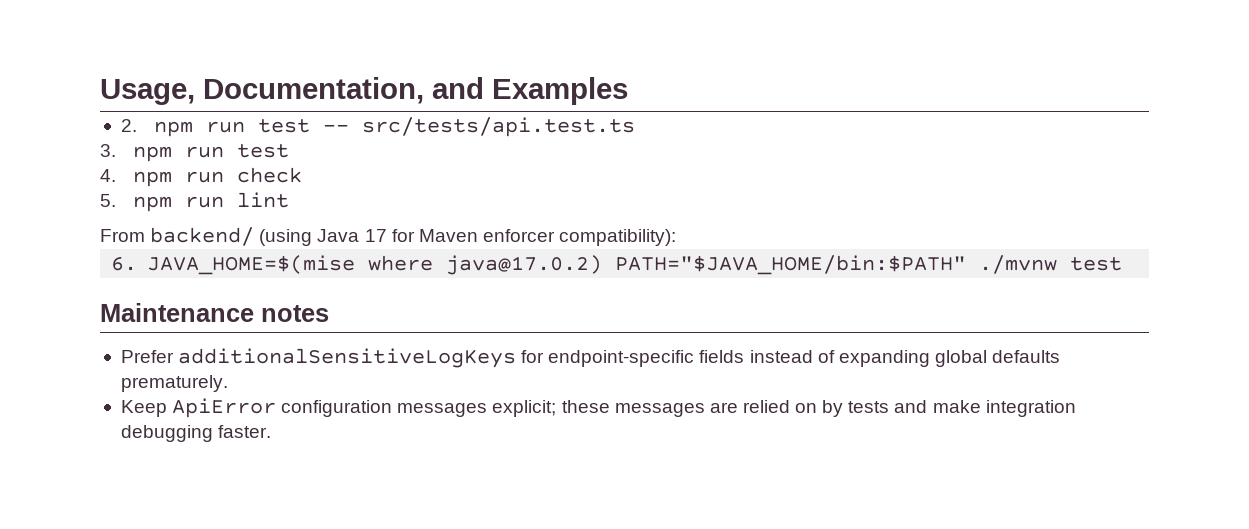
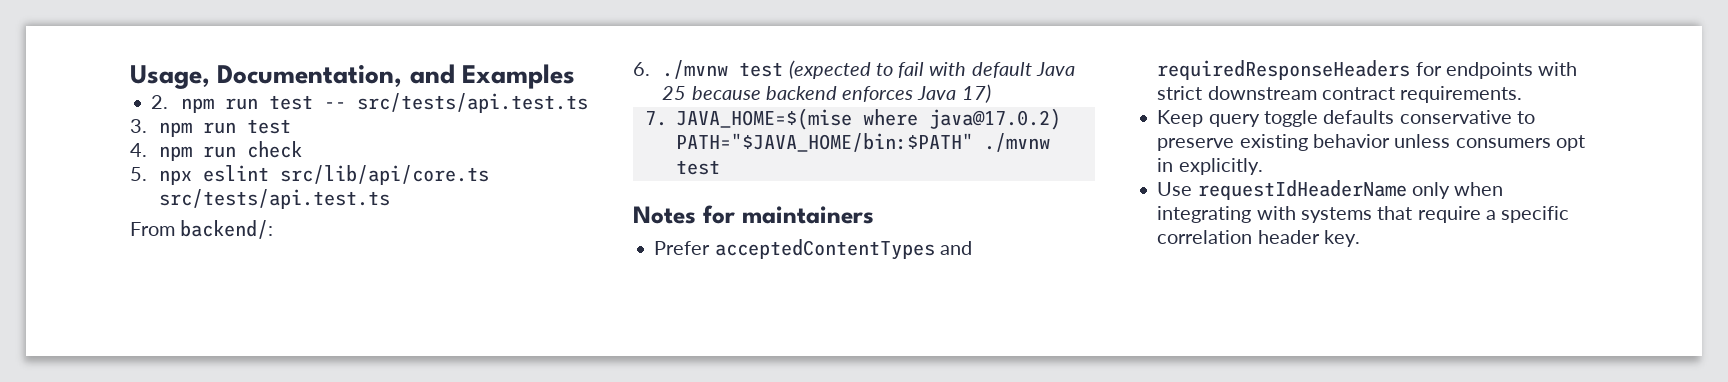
- 5. npm run lint
- From backend/ (using Java 17 for Maven enforcer compatibility):
- 6. JAVA_HOME=$(mise where java@17.0.2) PATH="$JAVA_HOME/bin:$PATH" ./mvnw test
+ 5. npx eslint src/lib/api/core.ts src/tests/api.test.ts
+ From backend/:
+ 6. ./mvnw test (expected to fail with default Java 25 because backend enforces Java 17)
+ 7. JAVA_HOME=$(mise where java@17.0.2) PATH="$JAVA_HOME/bin:$PATH" ./mvnw test
- Maintenance notes
- Prefer additionalSensitiveLogKeys for endpoint-specific fields instead of expanding global defaults prematurely.
- Keep ApiError configuration messages explicit; these messages are relied on by tests and make integration debugging faster.
+ Notes for maintainers
+ Prefer acceptedContentTypes and requiredResponseHeaders for endpoints with strict downstream contract requirements.
+ Keep query toggle defaults conservative to preserve existing behavior unless consumers opt in explicitly.
+ Use requestIdHeaderName only when integrating with systems that require a specific correlation header key.

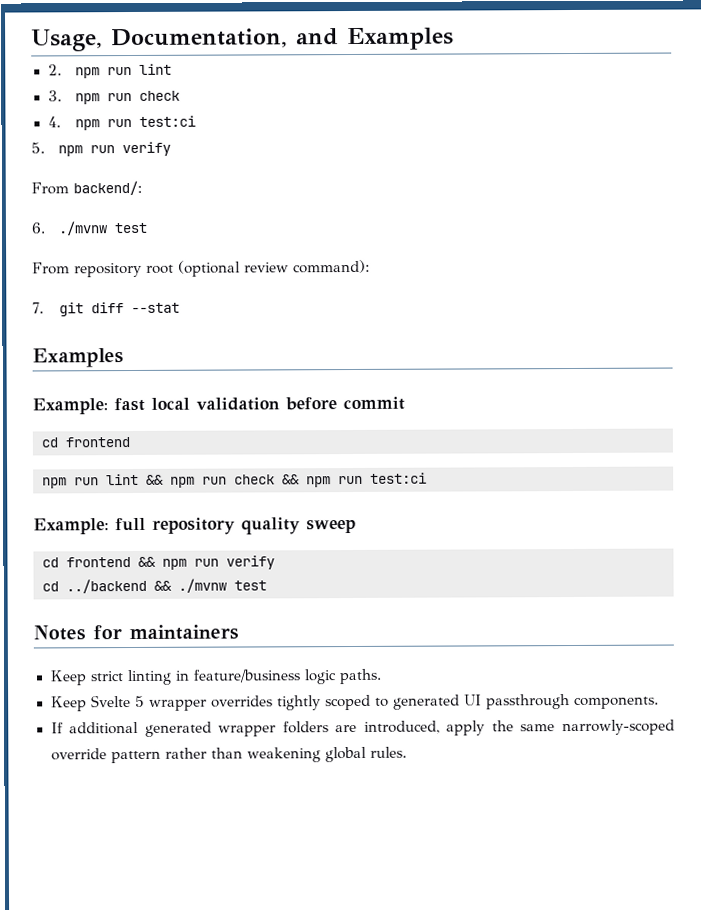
- 2. npm run test -- src/tests/api.test.ts
- 3. npm run test
- 4. npm run check
- 5. npx eslint src/lib/api/core.ts src/tests/api.test.ts
+ 2. npm run lint
+ 3. npm run check
+ 4. npm run test:ci
+ 5. npm run verify
- 6. ./mvnw test (expected to fail with default Java 25 because backend enforces Java 17)
- 7. JAVA_HOME=$(mise where java@17.0.2) PATH="$JAVA_HOME/bin:$PATH" ./mvnw test
+ 6. ./mvnw test
+ From repository root (optional review command):
+ 7. git diff --stat
+ Examples
+ Example: fast local validation before commit
+ cd frontend
+ npm run lint && npm run check && npm run test:ci
+ Example: full repository quality sweep
+ cd frontend && npm run verify
+ cd ../backend && ./mvnw test
- Prefer acceptedContentTypes and requiredResponseHeaders for endpoints with strict downstream contract requirements.
- Keep query toggle defaults conservative to preserve existing behavior unless consumers opt in explicitly.
- Use requestIdHeaderName only when integrating with systems that require a specific correlation header key.
+ Keep strict linting in feature/business logic paths.
+ Keep Svelte 5 wrapper overrides tightly scoped to generated UI passthrough components.
+ If additional generated wrapper folders are introduced, apply the same narrowly-scoped override pattern rather than weakening global rules.

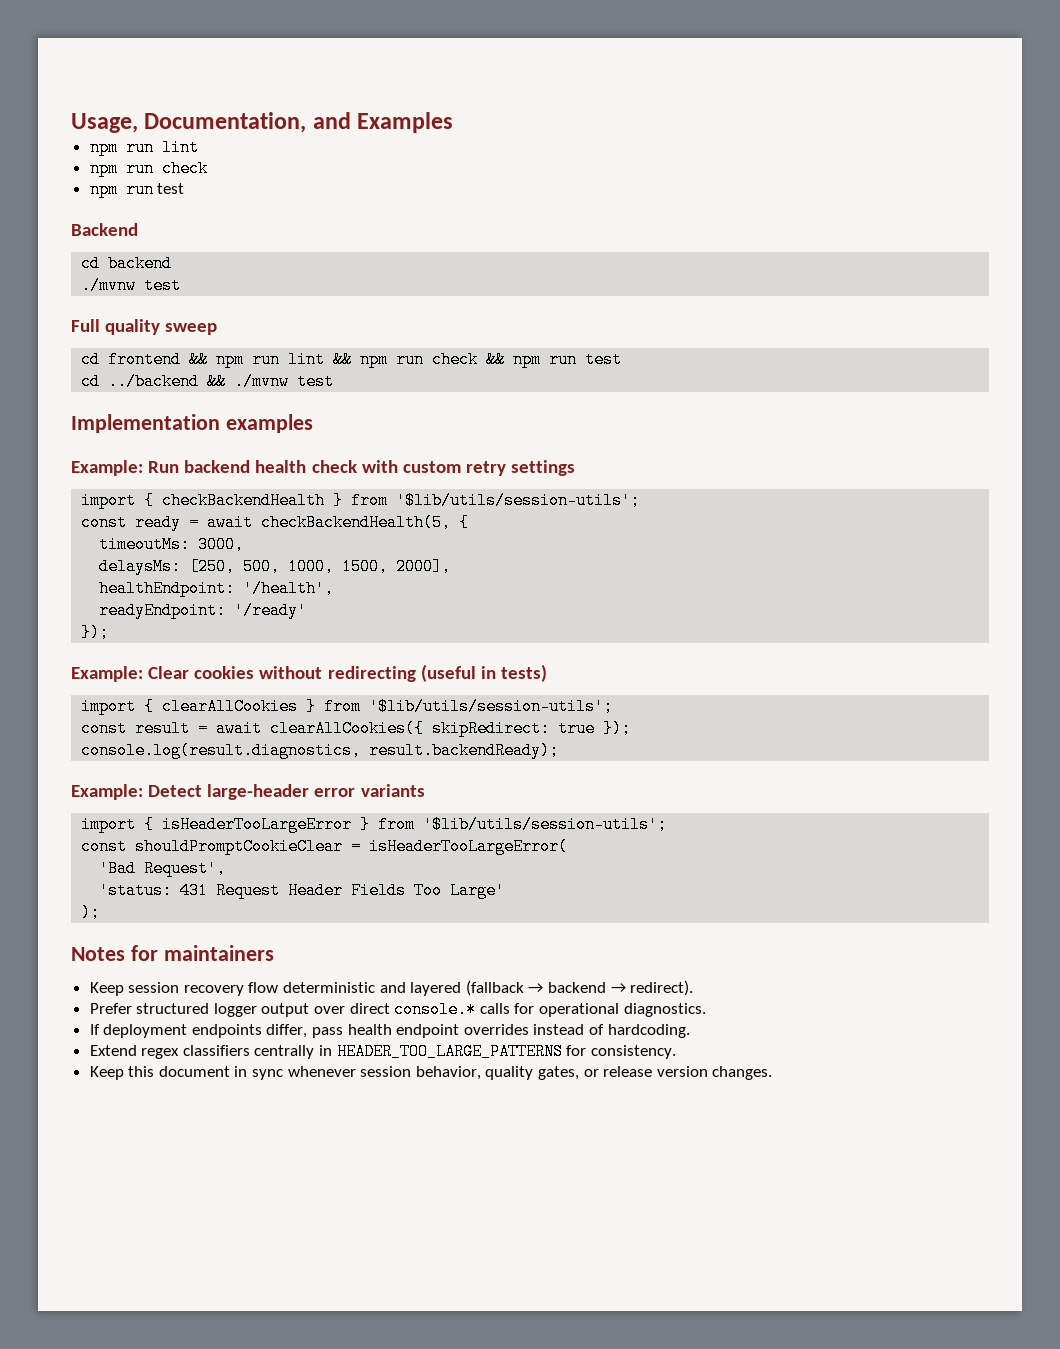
  Usage, Documentation, and Examples
- 2. npm run lint
- 3. npm run check
- 4. npm run test:ci
- 5. npm run verify
- From backend/:
- 6. ./mvnw test
- From repository root (optional review command):
- 7. git diff --stat
- Examples
- Example: fast local validation before commit
- cd frontend
- npm run lint && npm run check && npm run test:ci
- Example: full repository quality sweep
- cd frontend && npm run verify
+ npm run lint
+ npm run check
+ npm run test
+ Backend
+ cd backend
+ ./mvnw test
+ Full quality sweep
+ cd frontend && npm run lint && npm run check && npm run test
+ Implementation examples
+ Example: Run backend health check with custom retry settings
+ import { checkBackendHealth } from '$lib/utils/session-utils';
+ const ready = await checkBackendHealth(5, {
+ timeoutMs: 3000,
+ delaysMs: [250, 500, 1000, 1500, 2000],
+ healthEndpoint: '/health',
+ readyEndpoint: '/ready'
+ });
+ Example: Clear cookies without redirecting (useful in tests)
+ import { clearAllCookies } from '$lib/utils/session-utils';
+ const result = await clearAllCookies({ skipRedirect: true });
+ console.log(result.diagnostics, result.backendReady);
+ Example: Detect large-header error variants
+ import { isHeaderTooLargeError } from '$lib/utils/session-utils';
+ const shouldPromptCookieClear = isHeaderTooLargeError(
+ 'Bad Request',
+ 'status: 431 Request Header Fields Too Large'
+ );
  Notes for maintainers
- Keep strict linting in feature/business logic paths.
- Keep Svelte 5 wrapper overrides tightly scoped to generated UI passthrough components.
- If additional generated wrapper folders are introduced, apply the same narrowly-scoped override pattern rather than weakening global rules.
+ Keep session recovery flow deterministic and layered (fallback → backend → redirect).
+ Prefer structured logger output over direct console.* calls for operational diagnostics.
+ If deployment endpoints differ, pass health endpoint overrides instead of hardcoding.
+ Extend regex classifiers centrally in HEADER_TOO_LARGE_PATTERNS for consistency.
+ Keep this document in sync whenever session behavior, quality gates, or release version changes.

